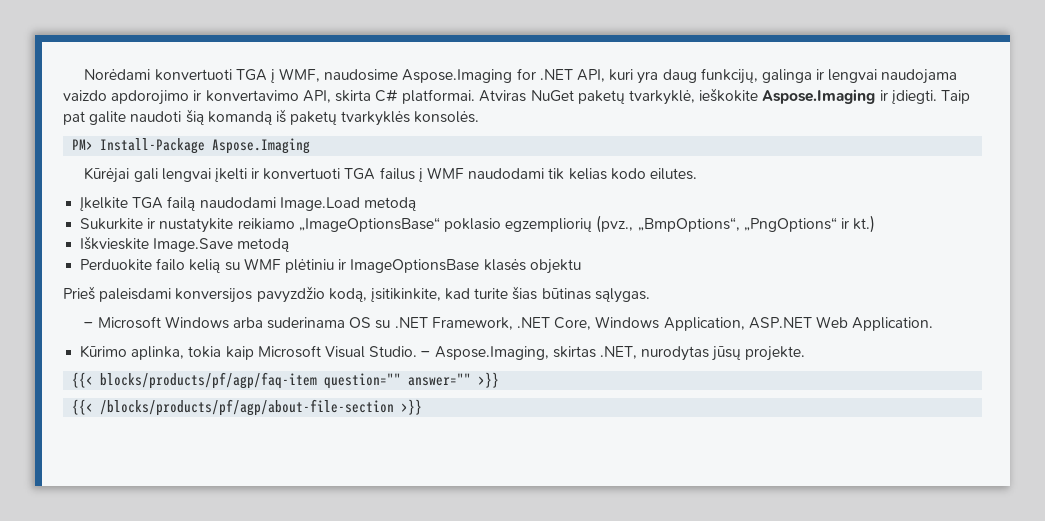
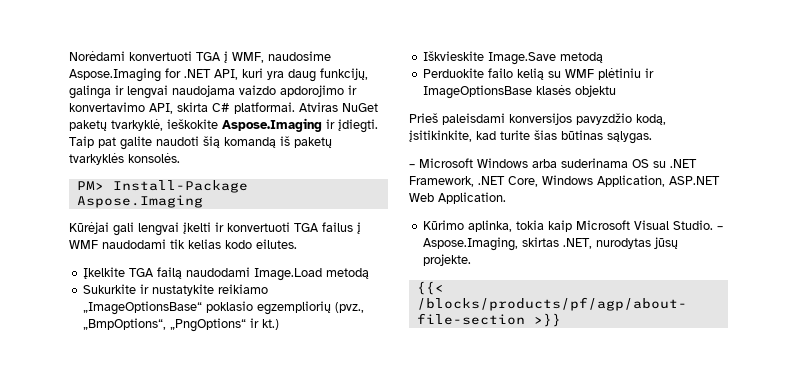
- {{< blocks/products/pf/agp/faq-item question="" answer="" >}}

